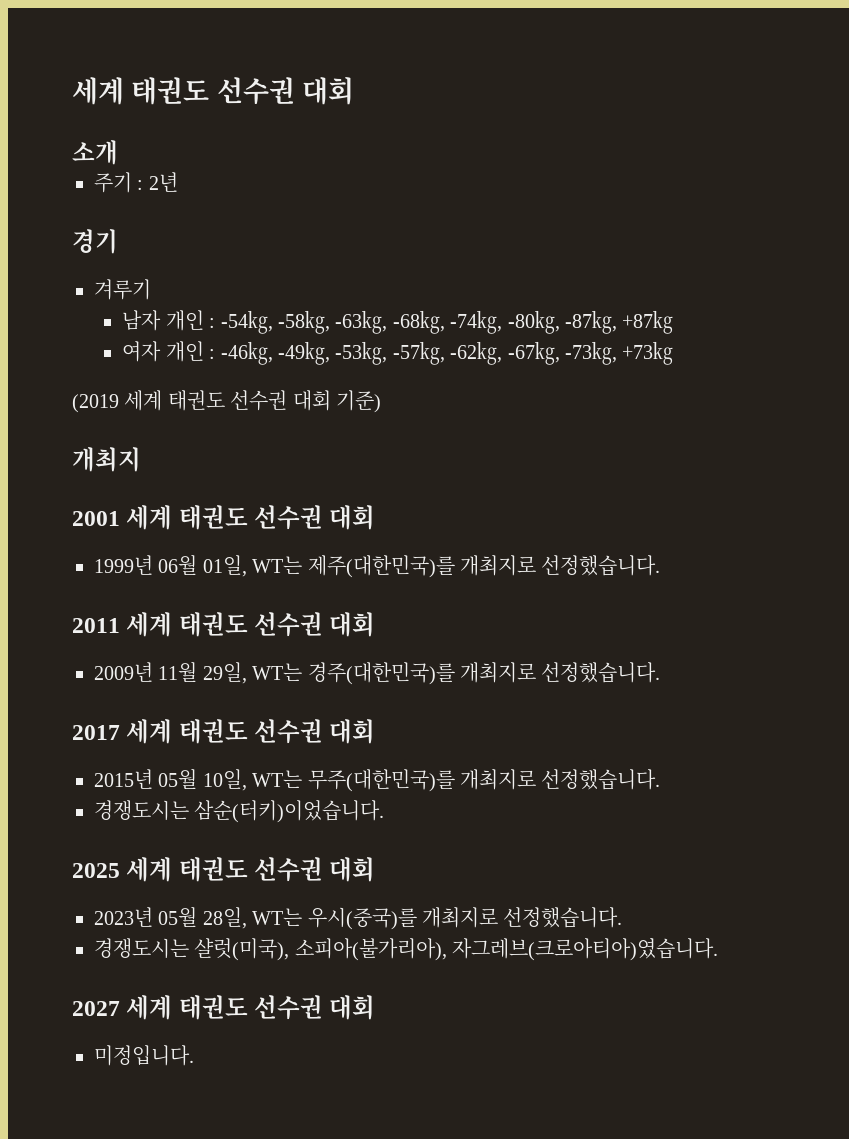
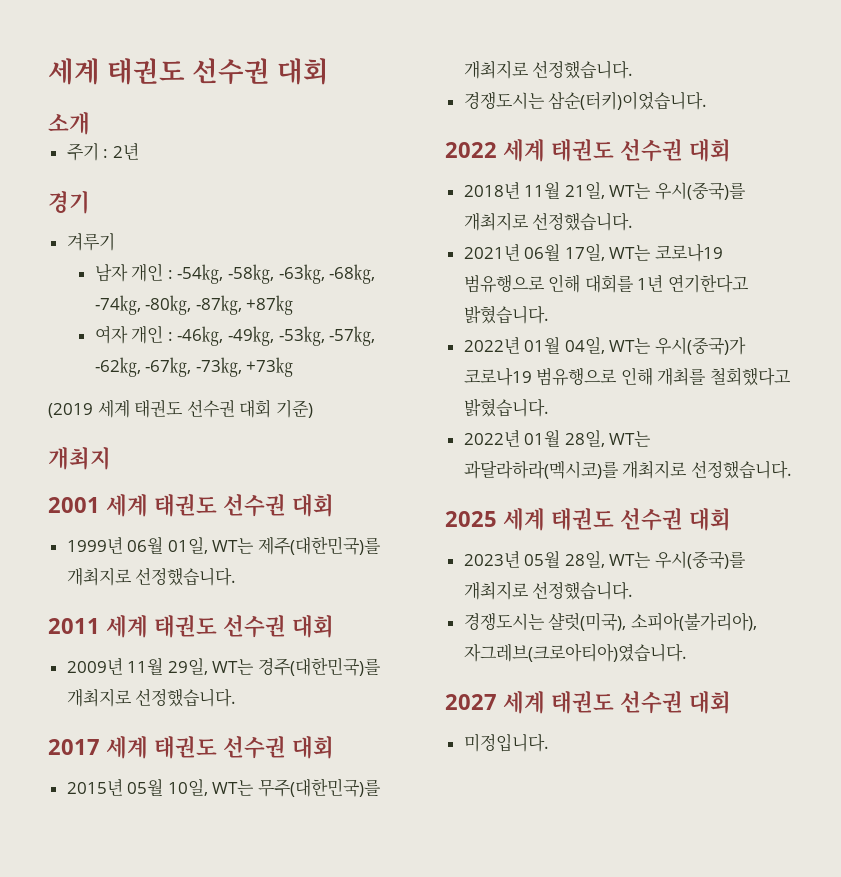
+ 2022 세계 태권도 선수권 대회
+ 2018년 11월 21일, WT는 우시(중국)를 개최지로 선정했습니다.
+ 2021년 06월 17일, WT는 코로나19 범유행으로 인해 대회를 1년 연기한다고 밝혔습니다.
+ 2022년 01월 04일, WT는 우시(중국)가 코로나19 범유행으로 인해 개최를 철회했다고 밝혔습니다.
+ 2022년 01월 28일, WT는 과달라하라(멕시코)를 개최지로 선정했습니다.

